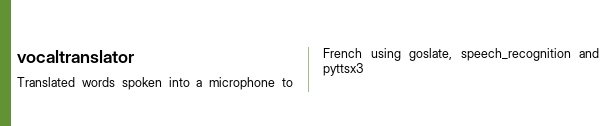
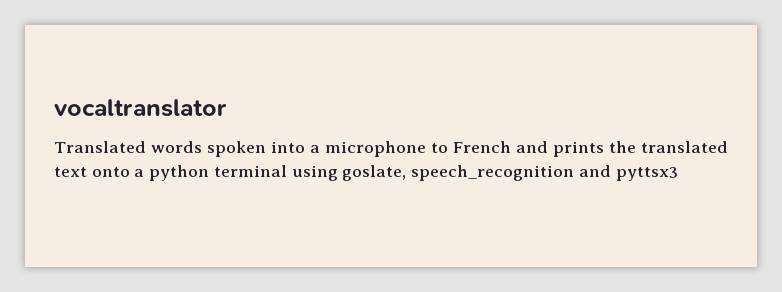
- Translated words spoken into a microphone to French using goslate, speech_recognition and pyttsx3
+ Translated words spoken into a microphone to French and prints the translated text onto a python terminal using goslate, speech_recognition and pyttsx3

